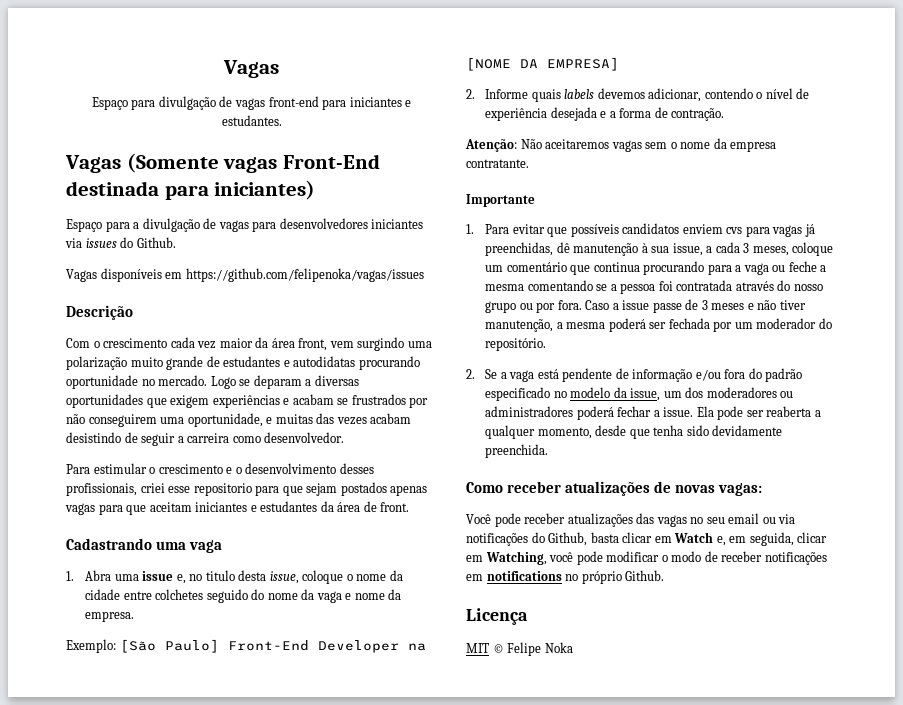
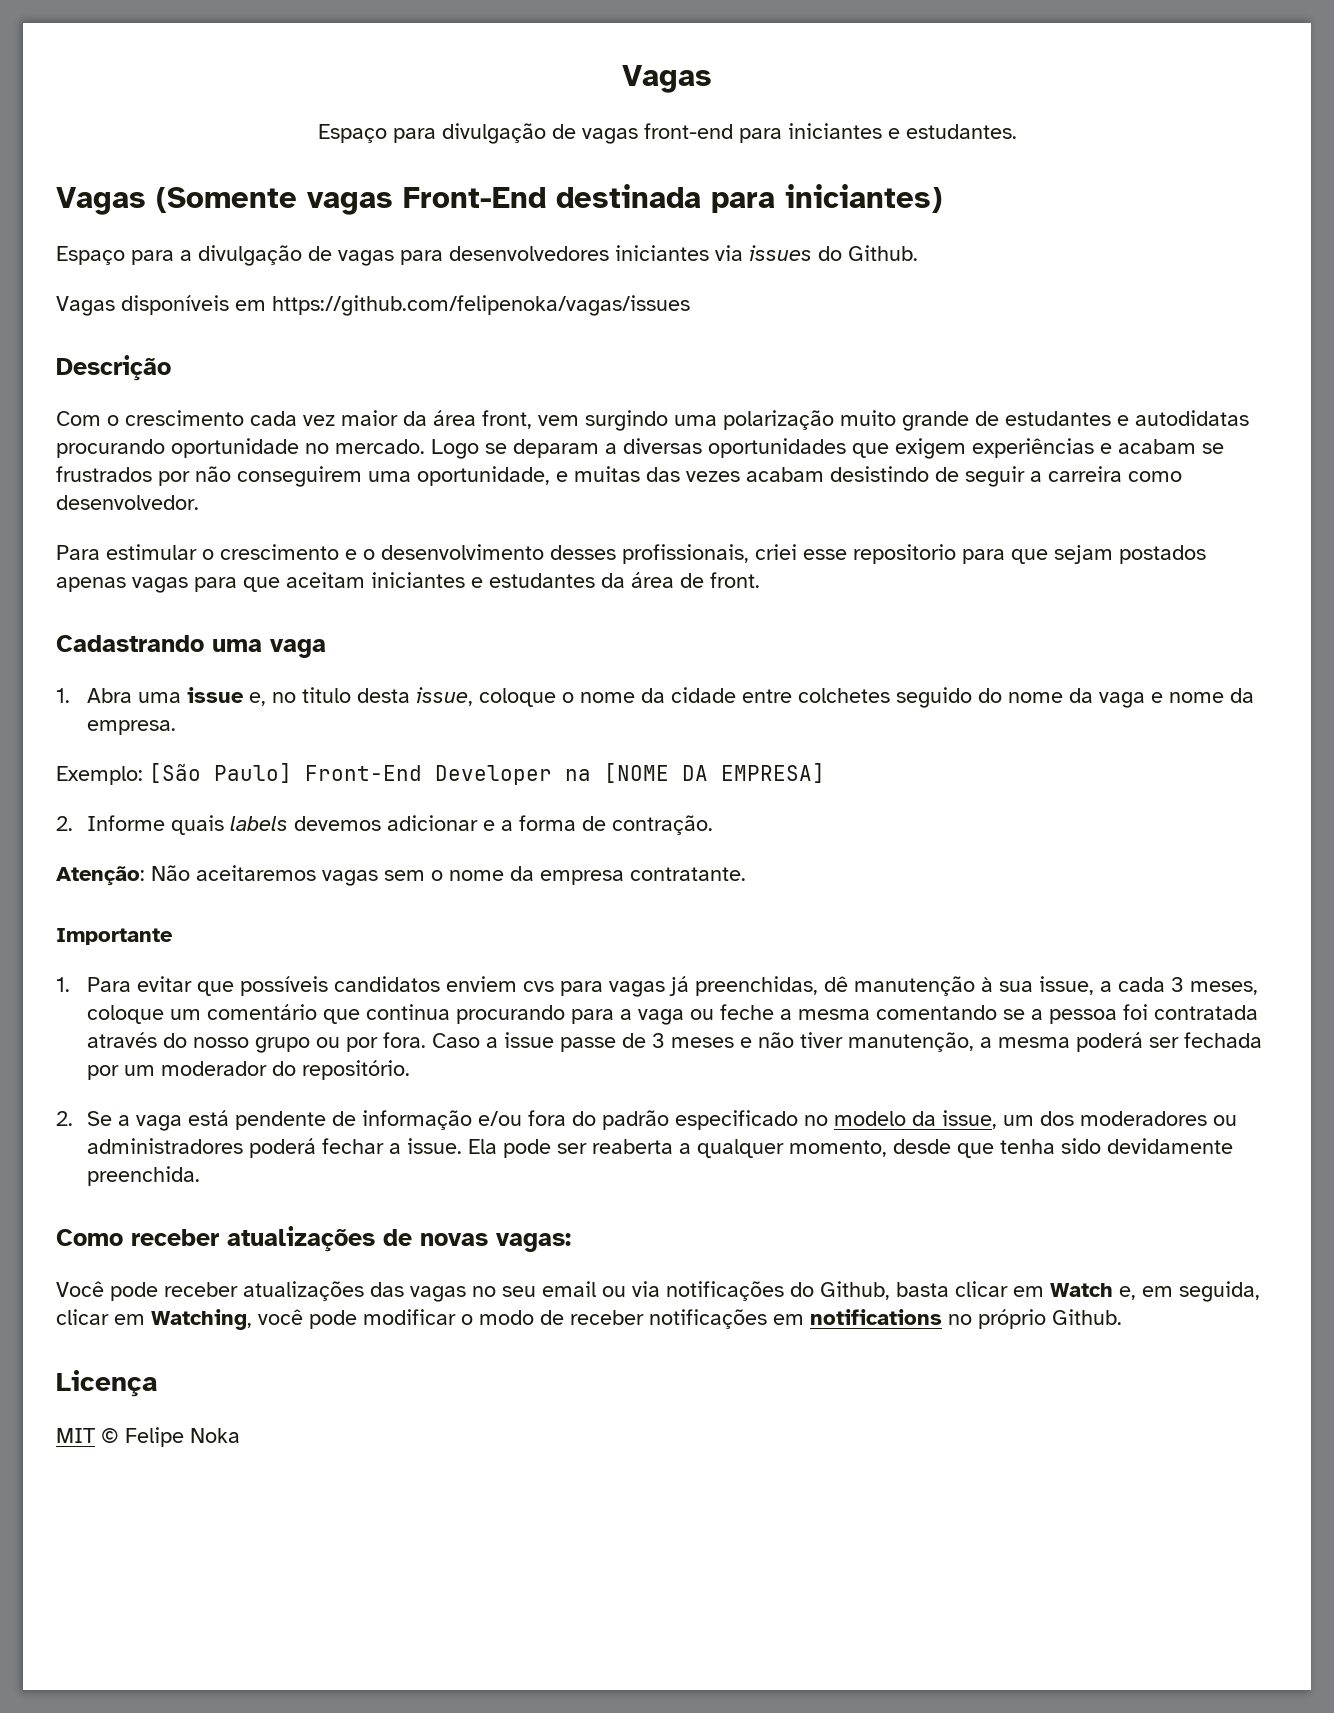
- 2. Informe quais labels devemos adicionar, contendo o nível de experiência desejada e a forma de contração.
+ 2. Informe quais labels devemos adicionar e a forma de contração.

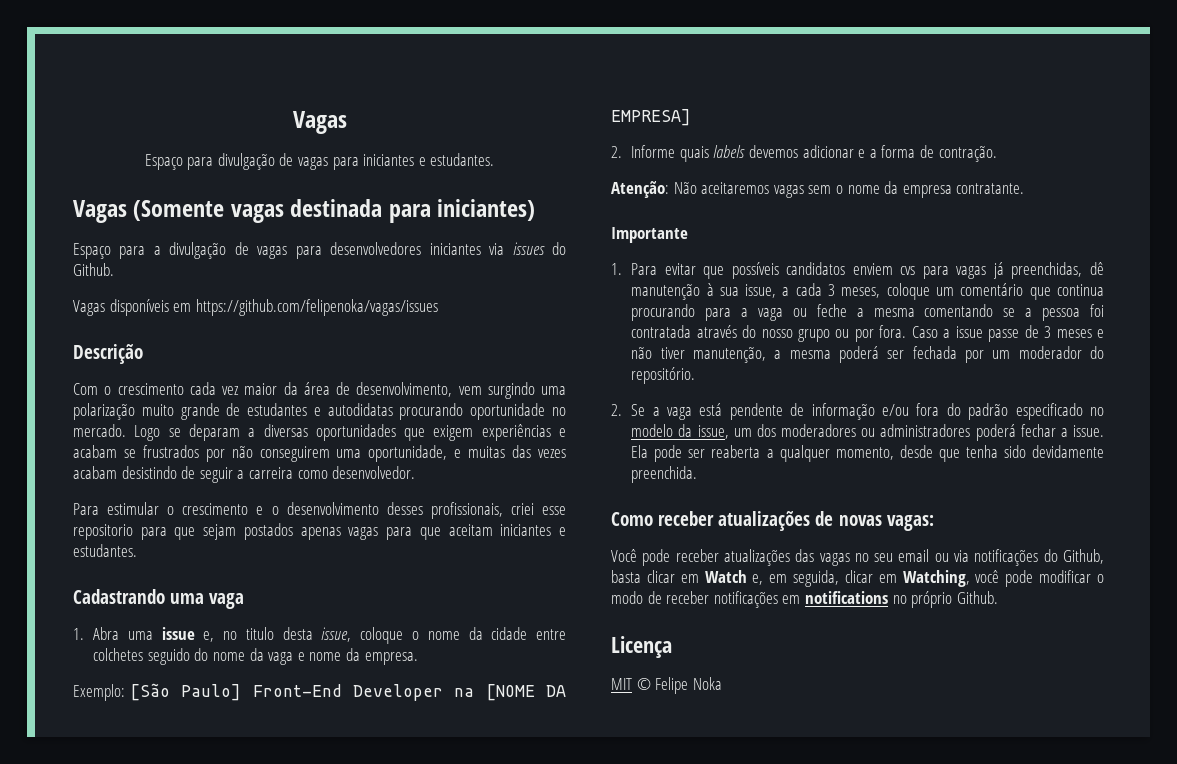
- Espaço para divulgação de vagas front-end para iniciantes e estudantes.
+ Espaço para divulgação de vagas para iniciantes e estudantes.
- Vagas (Somente vagas Front-End destinada para iniciantes)
+ Vagas (Somente vagas destinada para iniciantes)
- Com o crescimento cada vez maior da área front, vem surgindo uma polarização muito grande de estudantes e autodidatas procurando oportunidade no mercado.
+ Com o crescimento cada vez maior da área de desenvolvimento, vem surgindo uma polarização muito grande de estudantes e autodidatas procurando oportunidade no mercado.
- Para estimular o crescimento e o desenvolvimento desses profissionais, criei esse repositorio para que sejam postados apenas vagas para que aceitam iniciantes e estudantes da área de front.
+ Para estimular o crescimento e o desenvolvimento desses profissionais, criei esse repositorio para que sejam postados apenas vagas para que aceitam iniciantes e estudantes.

